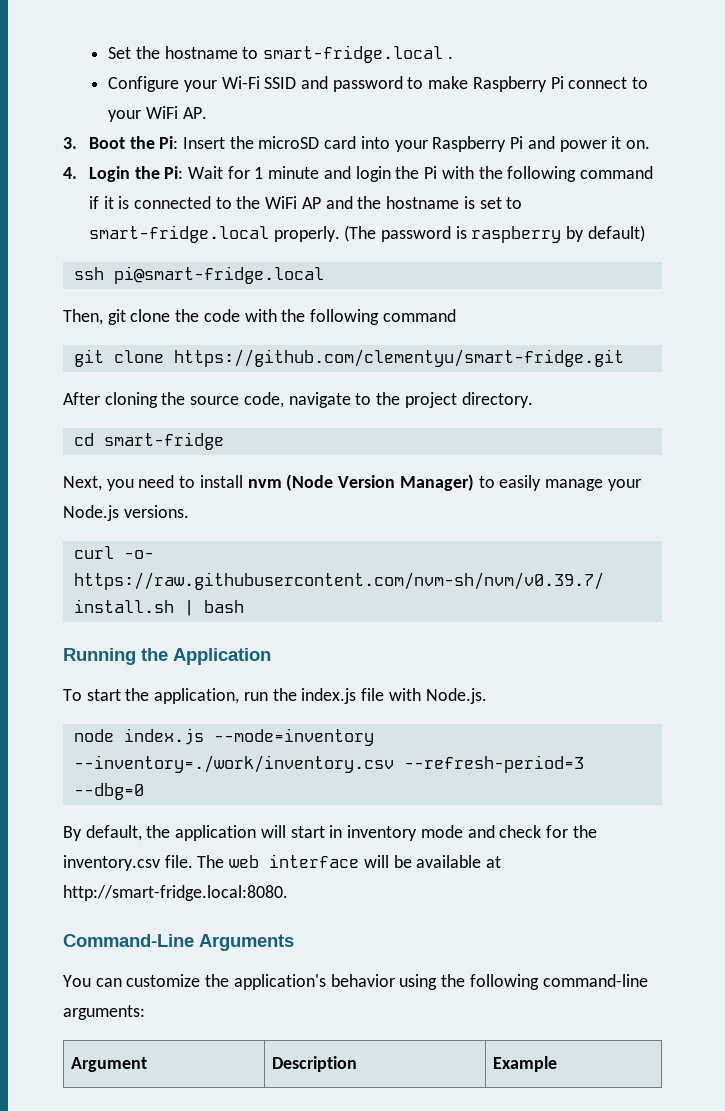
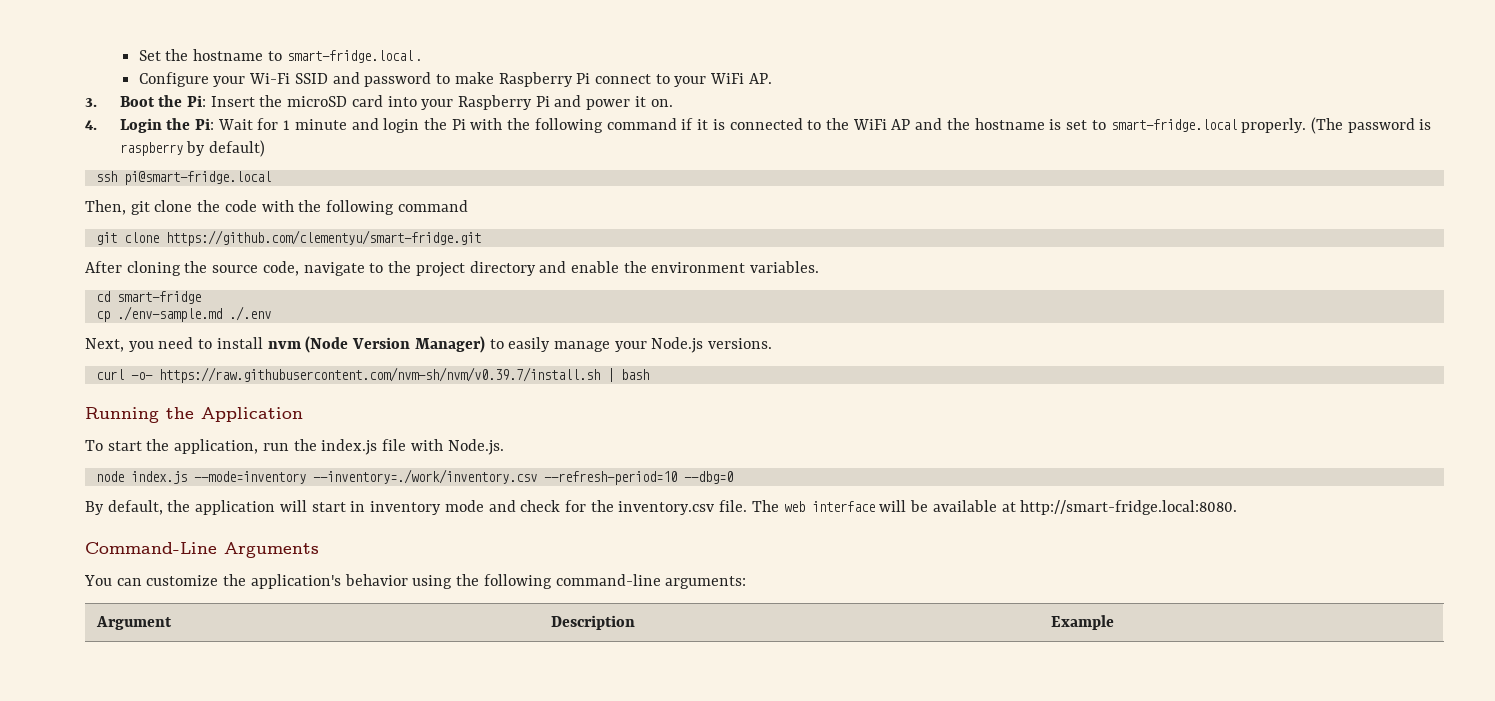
- After cloning the source code, navigate to the project directory.
+ After cloning the source code, navigate to the project directory and enable the environment variables.
+ cp ./env-sample.md ./.env
- node index.js --mode=inventory --inventory=./work/inventory.csv --refresh-period=3 --dbg=0
+ node index.js --mode=inventory --inventory=./work/inventory.csv --refresh-period=10 --dbg=0

